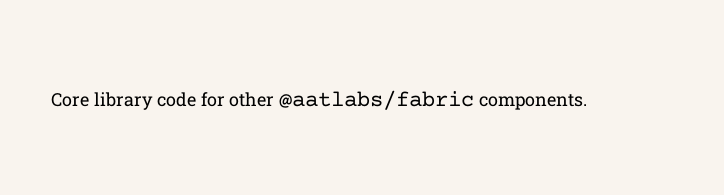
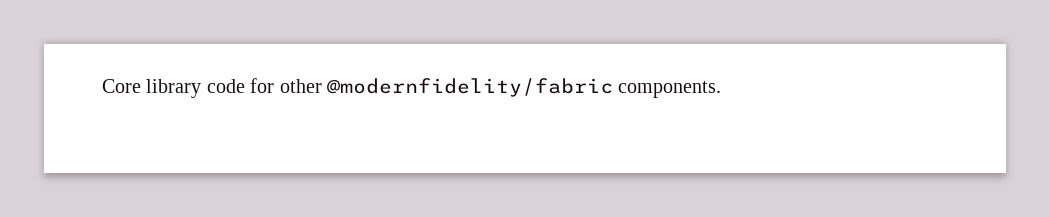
- Core library code for other @aatlabs/fabric components.
+ Core library code for other @modernfidelity/fabric components.

